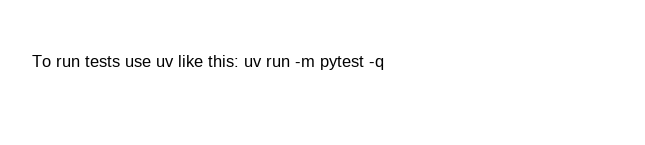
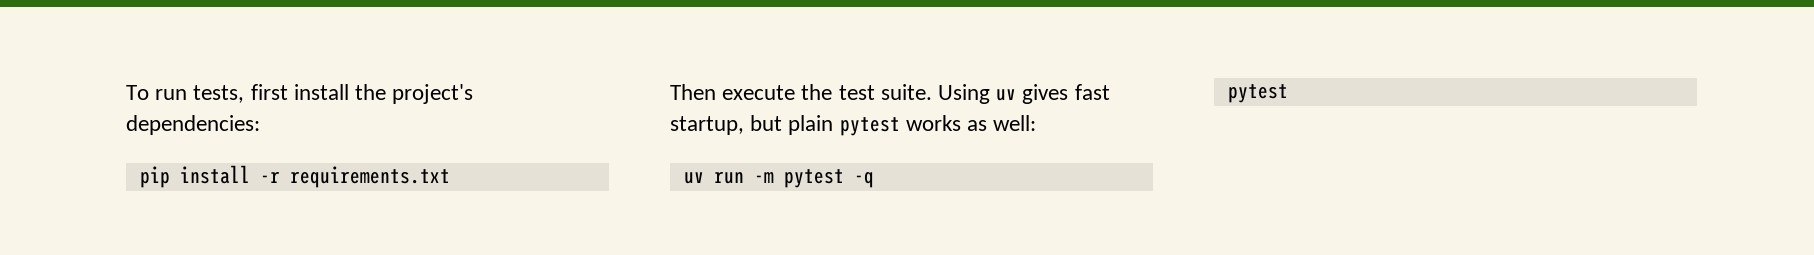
- To run tests use uv like this: uv run -m pytest -q
+ To run tests, first install the project's dependencies:
+ pip install -r requirements.txt
+ Then execute the test suite. Using uv gives fast startup, but plain pytest works as well:
+ uv run -m pytest -q
+ pytest

